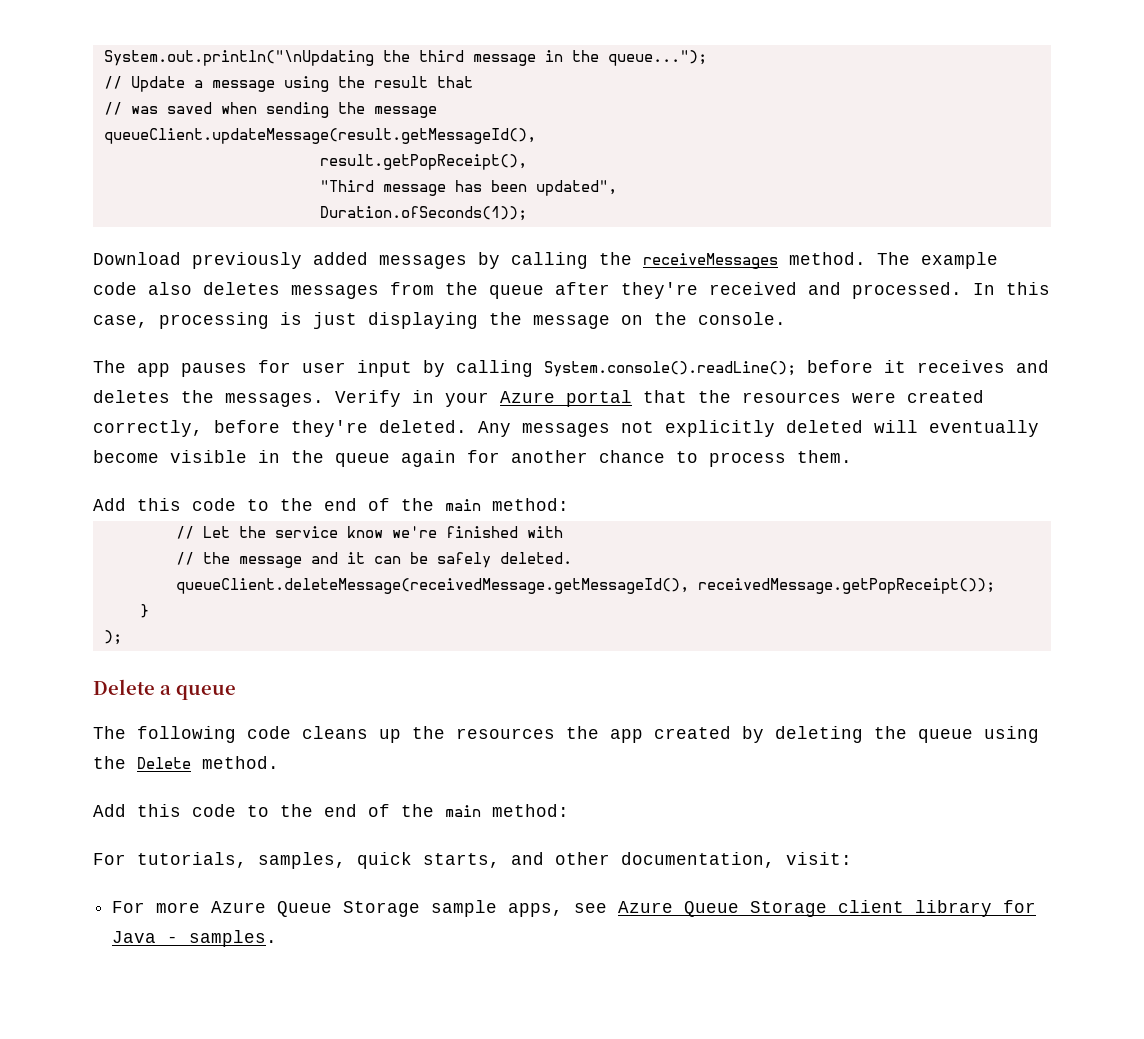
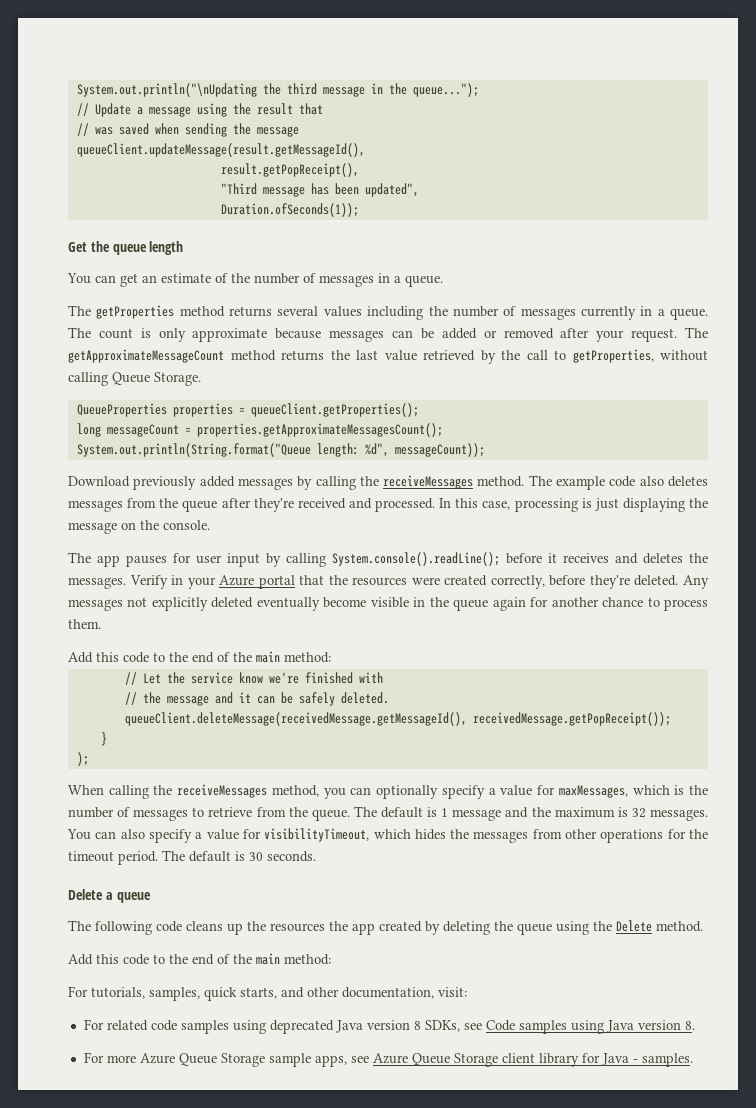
+ Get the queue length
+ You can get an estimate of the number of messages in a queue.
+ The getProperties method returns several values including the number of messages currently in a queue. The count is only approximate because messages can be added or removed after your request. The getApproximateMessageCount method returns the last value retrieved by the call to getProperties, without calling Queue Storage.
+ QueueProperties properties = queueClient.getProperties();
+ long messageCount = properties.getApproximateMessagesCount();
+ System.out.println(String.format("Queue length: %d", messageCount));
- Any messages not explicitly deleted will eventually become visible in the queue again for another chance to process them.
+ Any messages not explicitly deleted eventually become visible in the queue again for another chance to process them.
+ When calling the receiveMessages method, you can optionally specify a value for maxMessages, which is the number of messages to retrieve from the queue. The default is 1 message and the maximum is 32 messages. You can also specify a value for visibilityTimeout, which hides the messages from other operations for the timeout period. The default is 30 seconds.
+ For related code samples using deprecated Java version 8 SDKs, see Code samples using Java version 8.

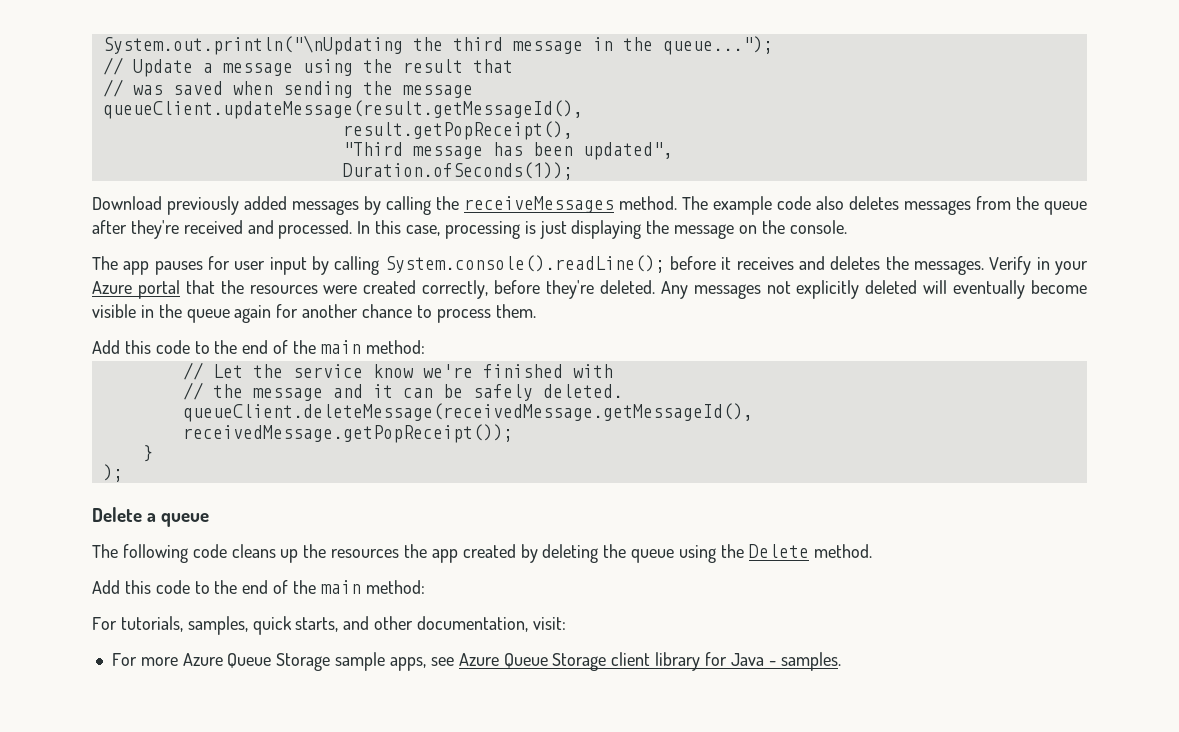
- Get the queue length
- You can get an estimate of the number of messages in a queue.
- The getProperties method returns several values including the number of messages currently in a queue. The count is only approximate because messages can be added or removed after your request. The getApproximateMessageCount method returns the last value retrieved by the call to getProperties, without calling Queue Storage.
- QueueProperties properties = queueClient.getProperties();
- long messageCount = properties.getApproximateMessagesCount();
- System.out.println(String.format("Queue length: %d", messageCount));
- Any messages not explicitly deleted eventually become visible in the queue again for another chance to process them.
+ Any messages not explicitly deleted will eventually become visible in the queue again for another chance to process them.
- When calling the receiveMessages method, you can optionally specify a value for maxMessages, which is the number of messages to retrieve from the queue. The default is 1 message and the maximum is 32 messages. You can also specify a value for visibilityTimeout, which hides the messages from other operations for the timeout period. The default is 30 seconds.
- For related code samples using deprecated Java version 8 SDKs, see Code samples using Java version 8.

